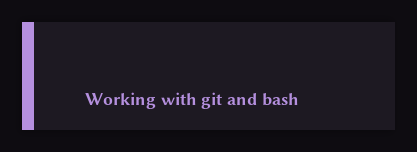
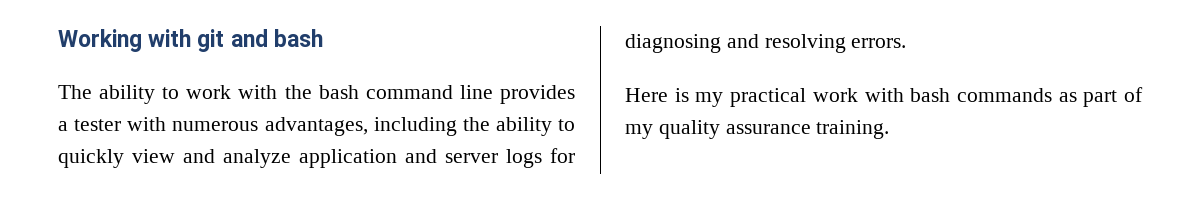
+ The ability to work with the bash command line provides a tester with numerous advantages, including the ability to quickly view and analyze application and server logs for diagnosing and resolving errors.
+ Here is my practical work with bash commands as part of my quality assurance training.

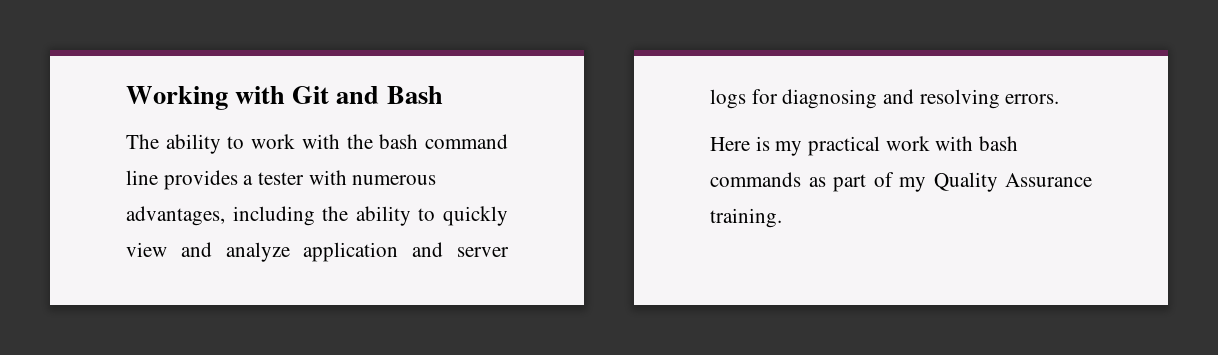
- Working with git and bash
+ Working with Git and Bash
- Here is my practical work with bash commands as part of my quality assurance training.
+ Here is my practical work with bash commands as part of my Quality Assurance training.

